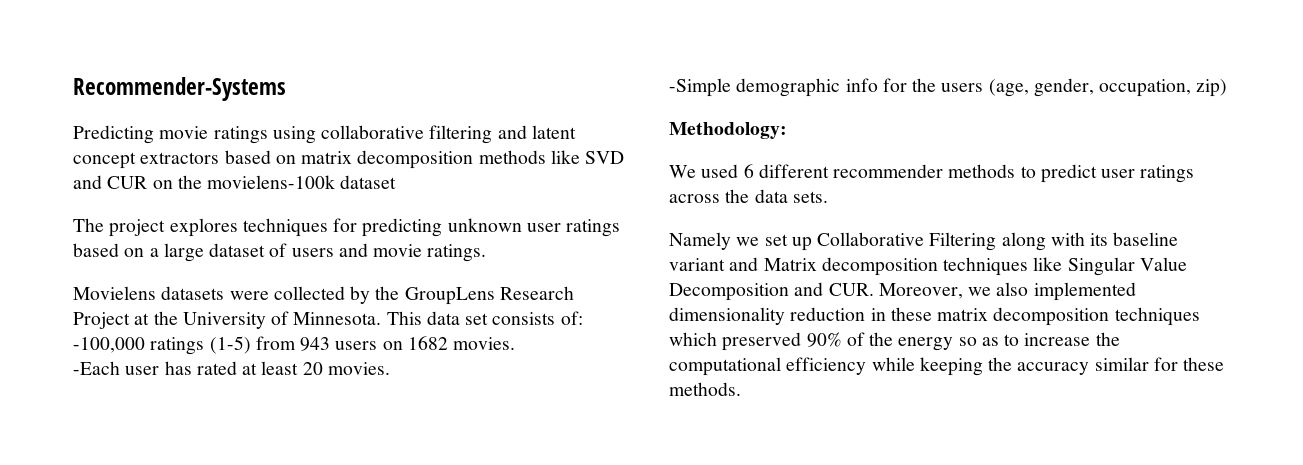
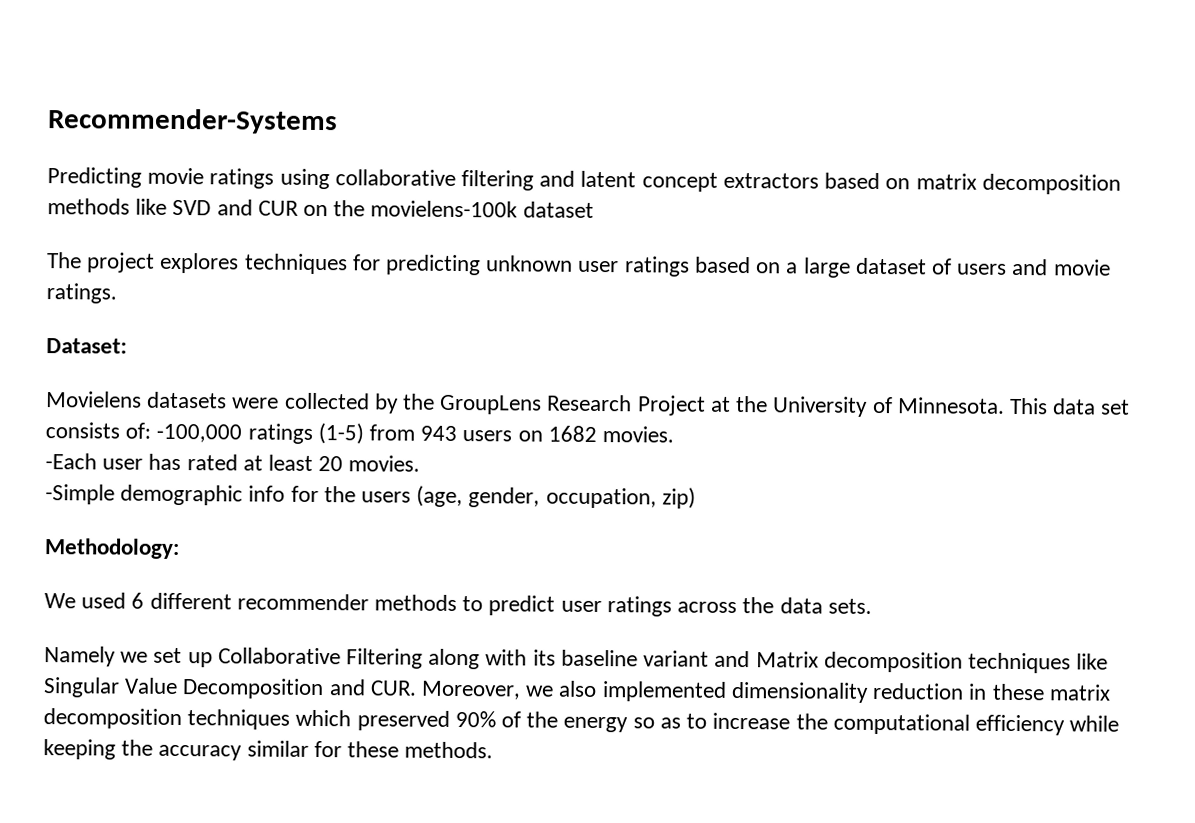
+ Dataset:

